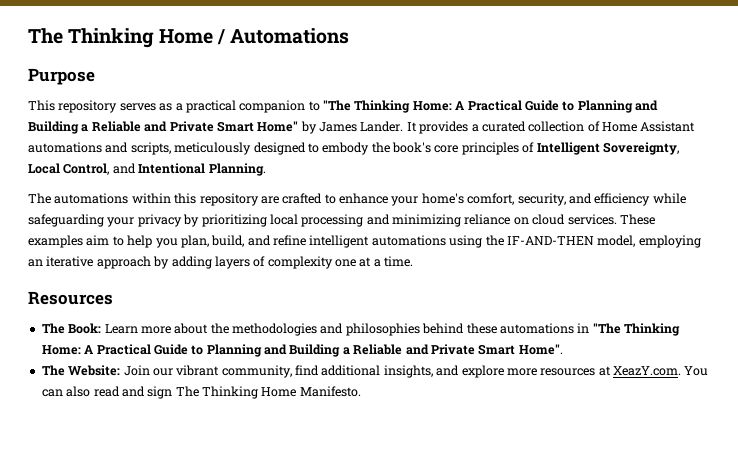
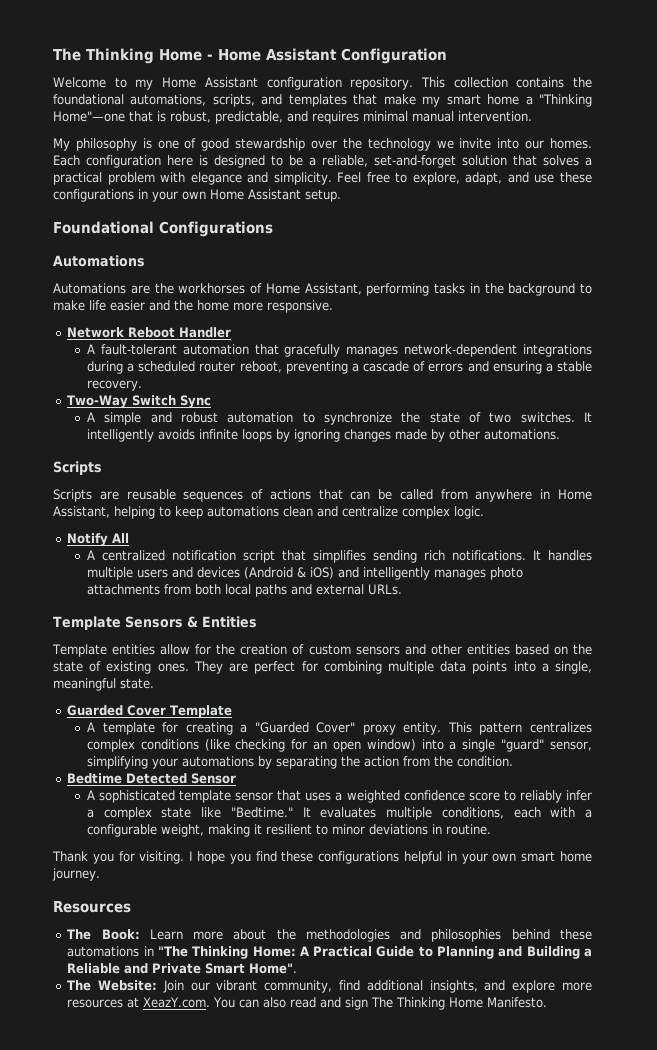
- The Thinking Home / Automations
- Purpose
- This repository serves as a practical companion to "The Thinking Home: A Practical Guide to Planning and Building a Reliable and Private Smart Home" by James Lander. It provides a curated collection of Home Assistant automations and scripts, meticulously designed to embody the book's core principles of Intelligent Sovereignty, Local Control, and Intentional Planning.
- The automations within this repository are crafted to enhance your home's comfort, security, and efficiency while safeguarding your privacy by prioritizing local processing and minimizing reliance on cloud services. These examples aim to help you plan, build, and refine intelligent automations using the IF-AND-THEN model, employing an iterative approach by adding layers of complexity one at a time.
+ The Thinking Home - Home Assistant Configuration
+ Welcome to my Home Assistant configuration repository. This collection contains the foundational automations, scripts, and templates that make my smart home a "Thinking Home"—one that is robust, predictable, and requires minimal manual intervention.
+ My philosophy is one of good stewardship over the technology we invite into our homes. Each configuration here is designed to be a reliable, set-and-forget solution that solves a practical problem with elegance and simplicity. Feel free to explore, adapt, and use these configurations in your own Home Assistant setup.
+ Foundational Configurations
+ Automations
+ Automations are the workhorses of Home Assistant, performing tasks in the background to make life easier and the home more responsive.
+ Network Reboot Handler
+ A fault-tolerant automation that gracefully manages network-dependent integrations during a scheduled router reboot, preventing a cascade of errors and ensuring a stable recovery.
+ Two-Way Switch Sync
+ A simple and robust automation to synchronize the state of two switches. It intelligently avoids infinite loops by ignoring changes made by other automations.
+ Scripts
+ Scripts are reusable sequences of actions that can be called from anywhere in Home Assistant, helping to keep automations clean and centralize complex logic.
+ Notify All
+ A centralized notification script that simplifies sending rich notifications. It handles multiple users and devices (Android & iOS) and intelligently manages photo attachments from both local paths and external URLs.
+ Template Sensors & Entities
+ Template entities allow for the creation of custom sensors and other entities based on the state of existing ones. They are perfect for combining multiple data points into a single, meaningful state.
+ Guarded Cover Template
+ A template for creating a "Guarded Cover" proxy entity. This pattern centralizes complex conditions (like checking for an open window) into a single "guard" sensor, simplifying your automations by separating the action from the condition.
+ Bedtime Detected Sensor
+ A sophisticated template sensor that uses a weighted confidence score to reliably infer a complex state like "Bedtime." It evaluates multiple conditions, each with a configurable weight, making it resilient to minor deviations in routine.
+ Thank you for visiting. I hope you find these configurations helpful in your own smart home journey.

